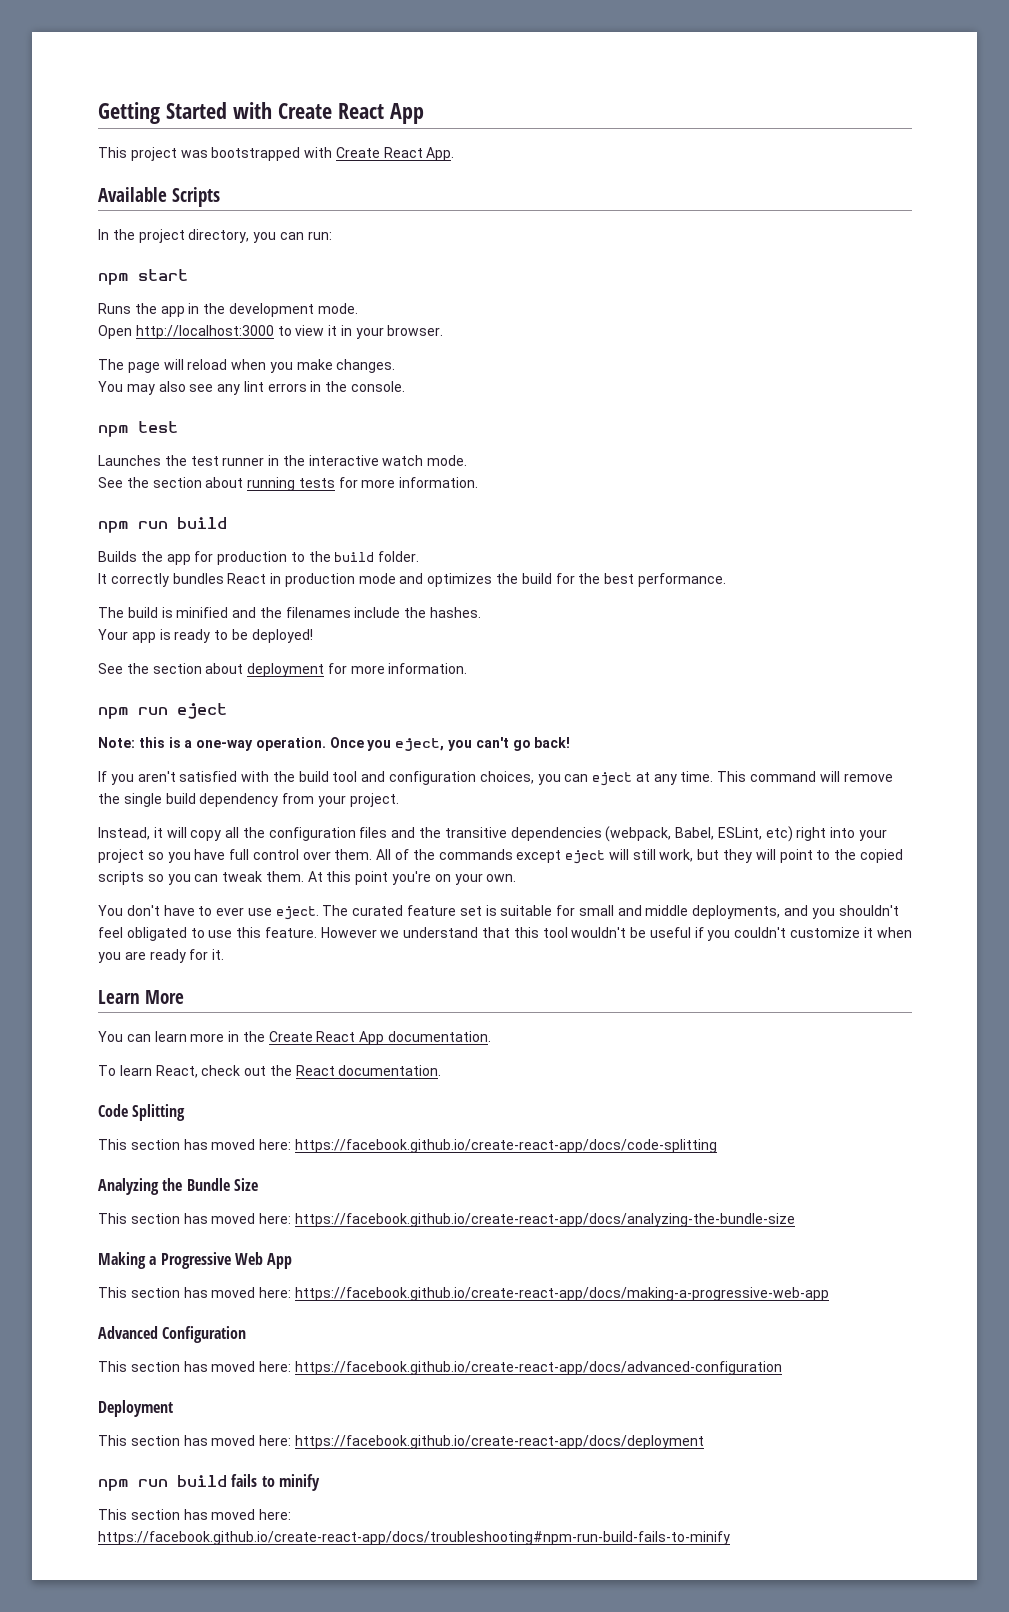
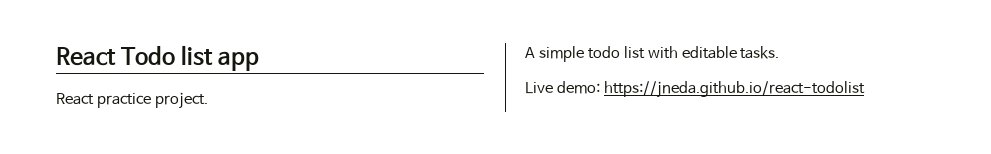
- Getting Started with Create React App
- This project was bootstrapped with Create React App.
- Available Scripts
- In the project directory, you can run:
- npm start
- Runs the app in the development mode.
- Open http://localhost:3000 to view it in your browser.
- The page will reload when you make changes.
- You may also see any lint errors in the console.
- npm test
- Launches the test runner in the interactive watch mode.
- See the section about running tests for more information.
- npm run build
- Builds the app for production to the build folder.
- It correctly bundles React in production mode and optimizes the build for the best performance.
- The build is minified and the filenames include the hashes.
- Your app is ready to be deployed!
- See the section about deployment for more information.
- npm run eject
- Note: this is a one-way operation. Once you eject, you can't go back!
- If you aren't satisfied with the build tool and configuration choices, you can eject at any time. This command will remove the single build dependency from your project.
- Instead, it will copy all the configuration files and the transitive dependencies (webpack, Babel, ESLint, etc) right into your project so you have full control over them. All of the commands except eject will still work, but they will point to the copied scripts so you can tweak them. At this point you're on your own.
- You don't have to ever use eject. The curated feature set is suitable for small and middle deployments, and you shouldn't feel obligated to use this feature. However we understand that this tool wouldn't be useful if you couldn't customize it when you are ready for it.
- Learn More
- You can learn more in the Create React App documentation.
- To learn React, check out the React documentation.
- Code Splitting
- This section has moved here: https://facebook.github.io/create-react-app/docs/code-splitting
- Analyzing the Bundle Size
- This section has moved here: https://facebook.github.io/create-react-app/docs/analyzing-the-bundle-size
- Making a Progressive Web App
- This section has moved here: https://facebook.github.io/create-react-app/docs/making-a-progressive-web-app
- Advanced Configuration
- This section has moved here: https://facebook.github.io/create-react-app/docs/advanced-configuration
- Deployment
- This section has moved here: https://facebook.github.io/create-react-app/docs/deployment
- npm run build fails to minify
- This section has moved here: https://facebook.github.io/create-react-app/docs/troubleshooting#npm-run-build-fails-to-minify
+ React Todo list app
+ React practice project.
+ A simple todo list with editable tasks.
+ Live demo: https://jneda.github.io/react-todolist

